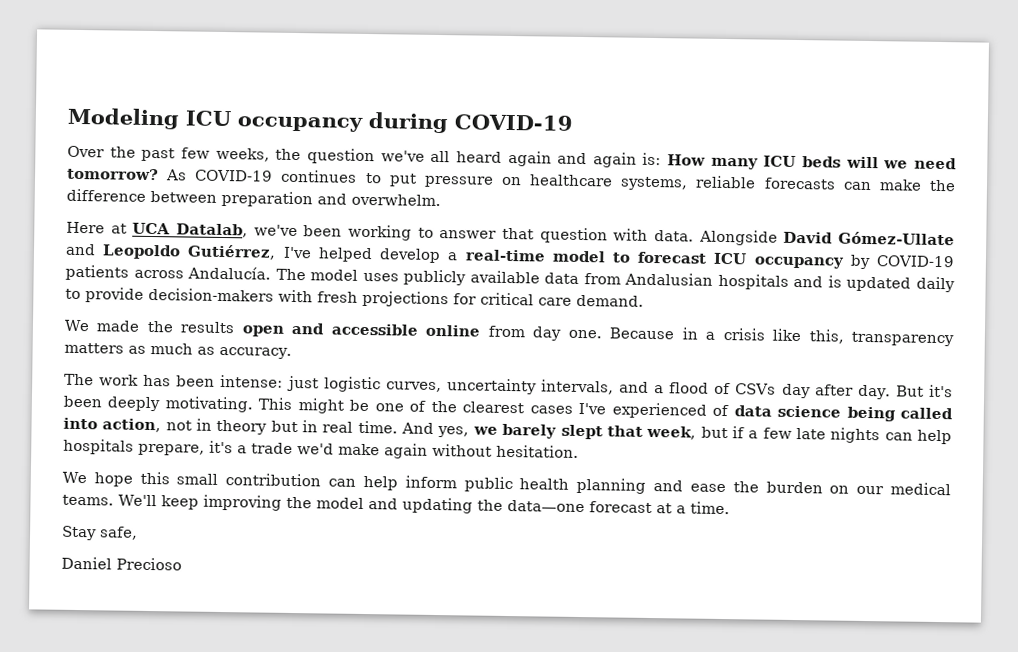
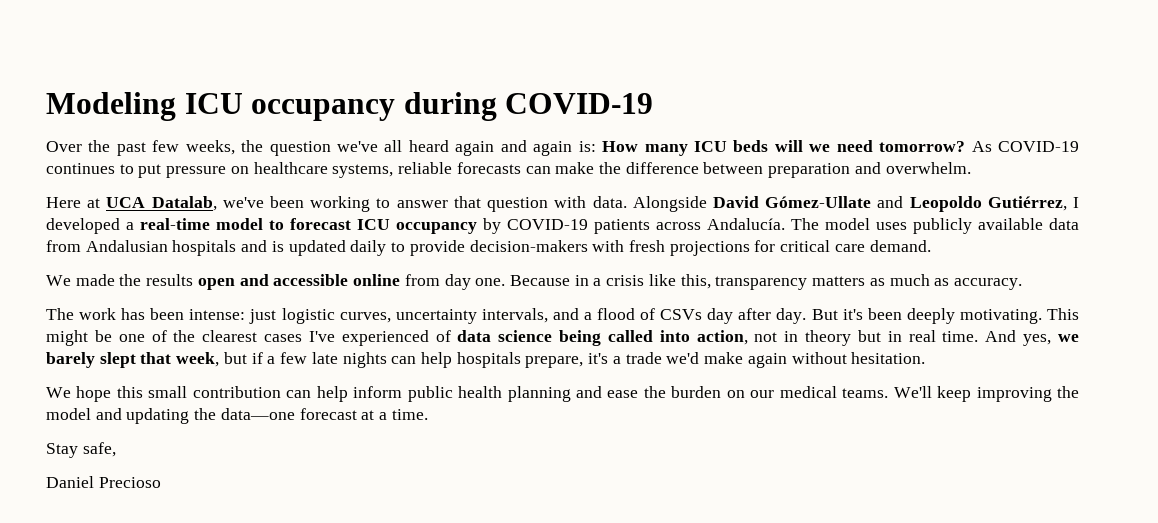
- Alongside David Gómez-Ullate and Leopoldo Gutiérrez, I've helped develop a real-time model to forecast ICU occupancy by COVID-19 patients across Andalucía.
+ Alongside David Gómez-Ullate and Leopoldo Gutiérrez, I developed a real-time model to forecast ICU occupancy by COVID-19 patients across Andalucía.

